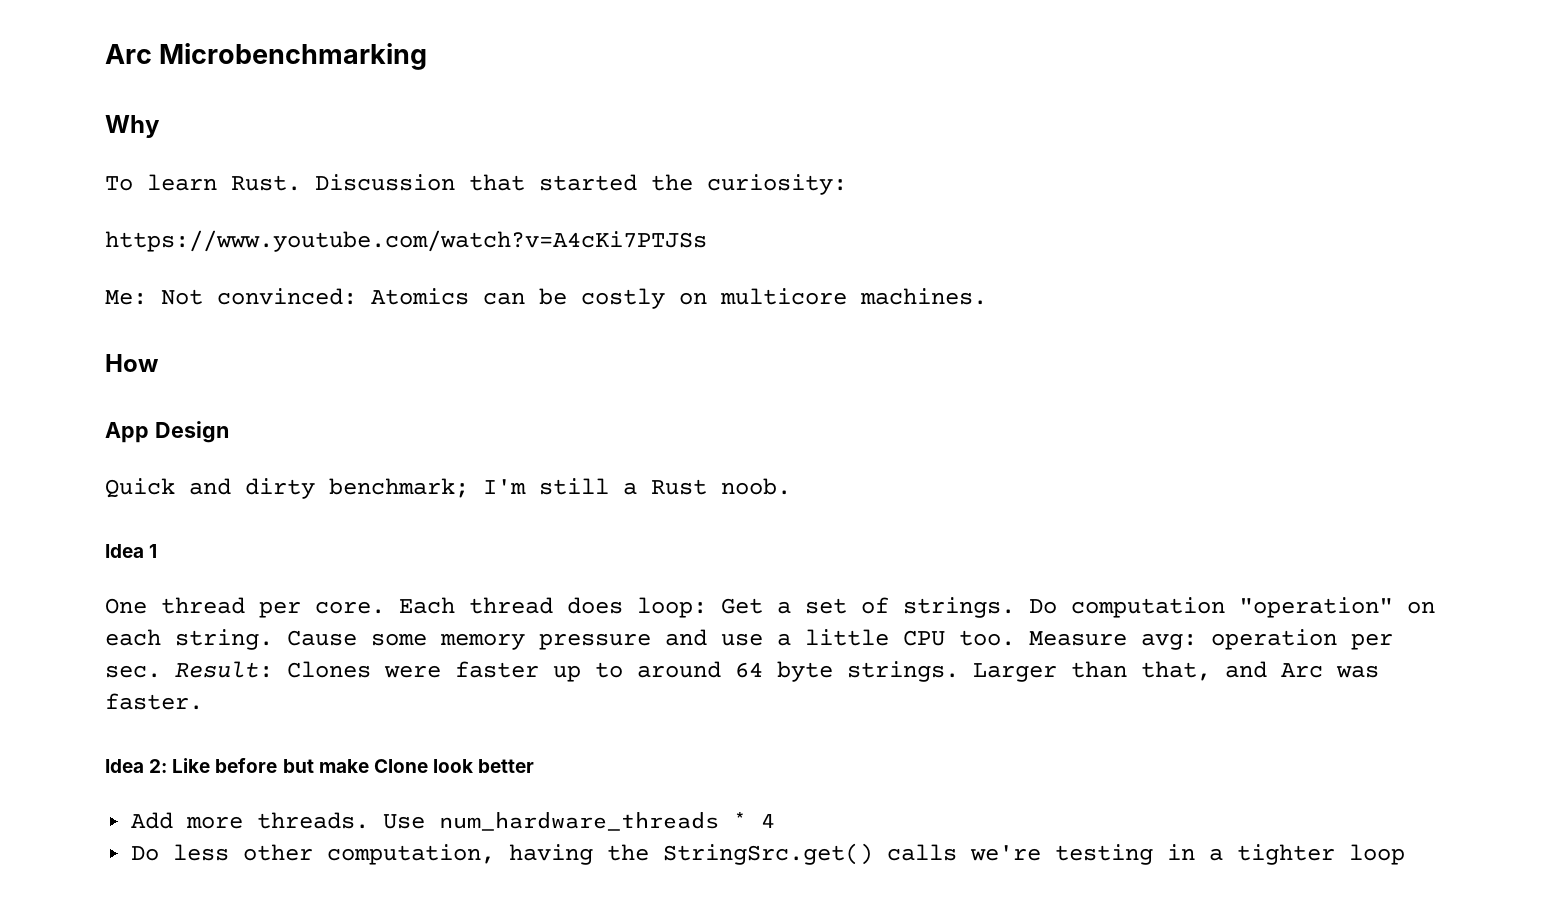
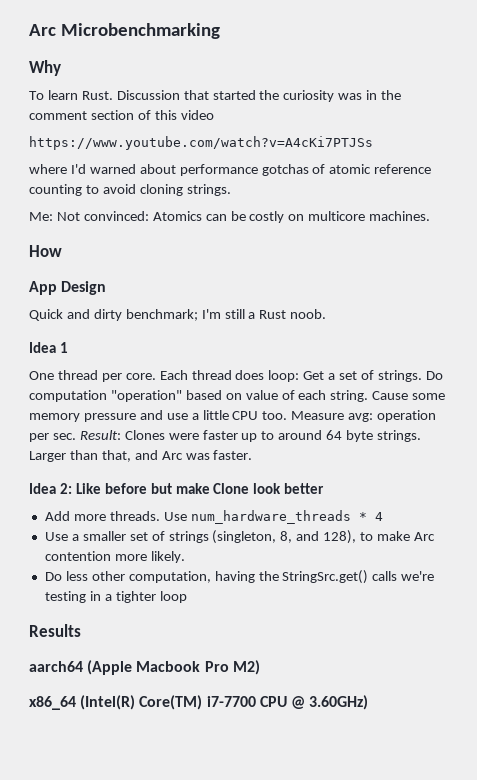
- Discussion that started the curiosity:
+ Discussion that started the curiosity was in the comment section of this video
  https://www.youtube.com/watch?v=A4cKi7PTJSs
+ where I'd warned about performance gotchas of atomic reference counting to avoid cloning strings.
- Do computation "operation" on each string.
+ Do computation "operation" based on value of each string.
+ Use a smaller set of strings (singleton, 8, and 128), to make Arc contention more likely.
+ Results
+ aarch64 (Apple Macbook Pro M2)
+ x86_64 (Intel(R) Core(TM) i7-7700 CPU @ 3.60GHz)

